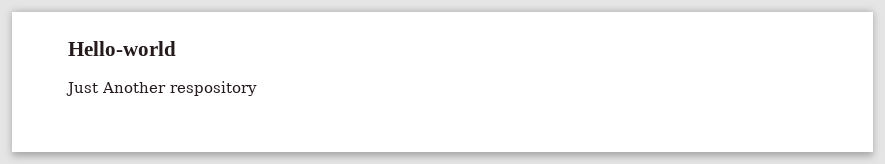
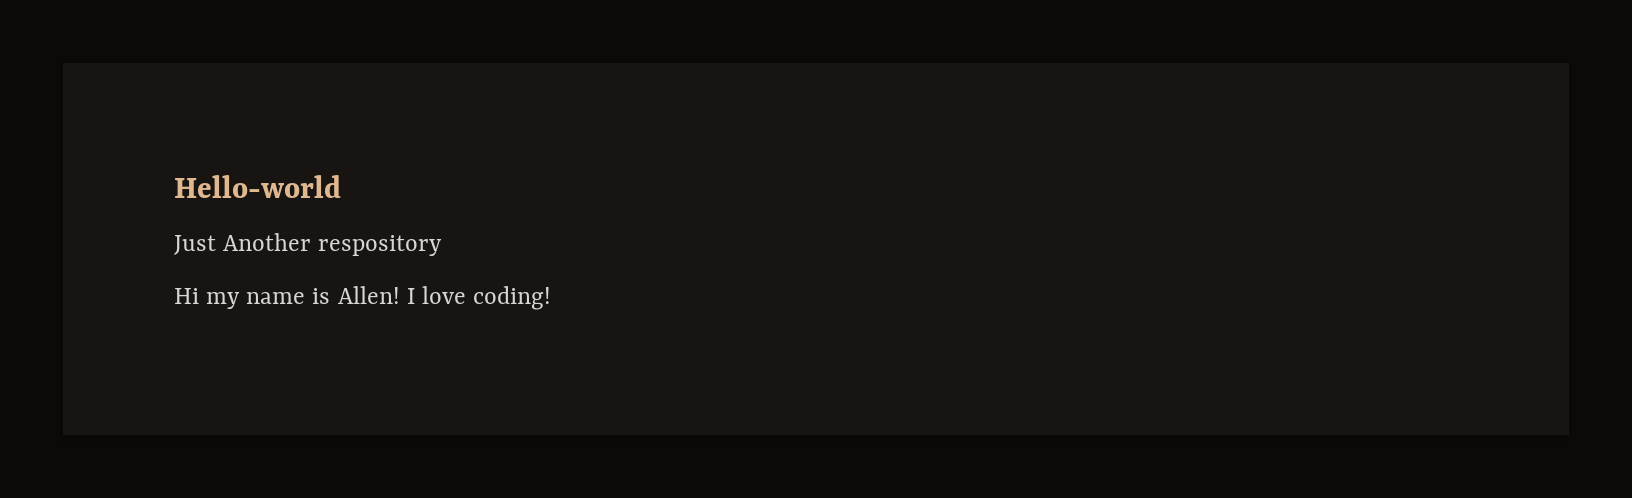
+ Hi my name is Allen! I love coding!

